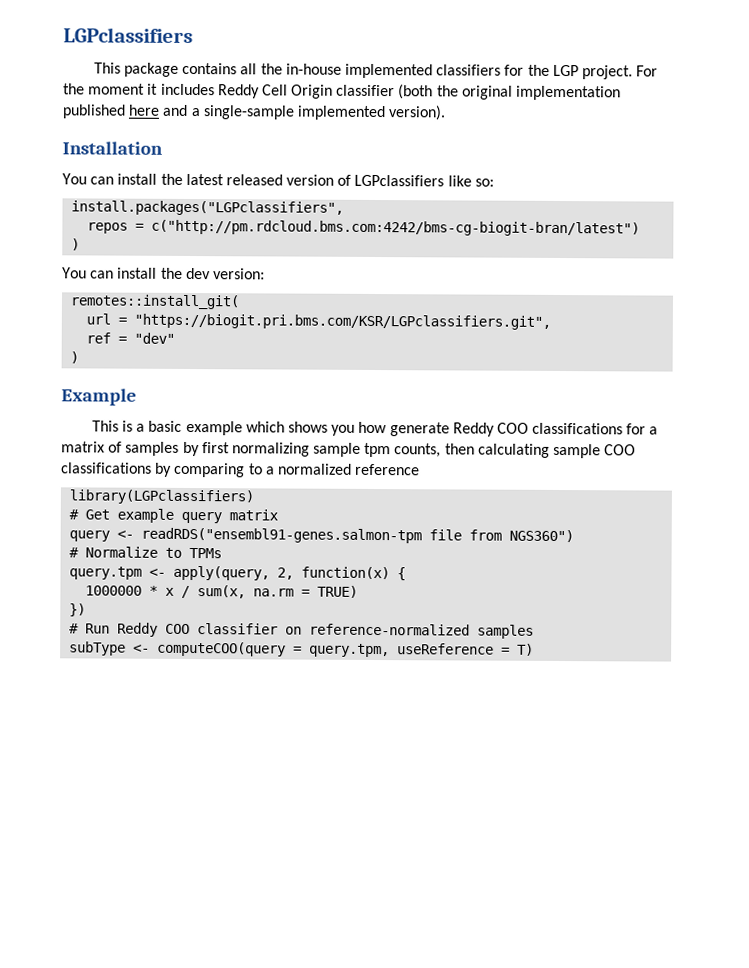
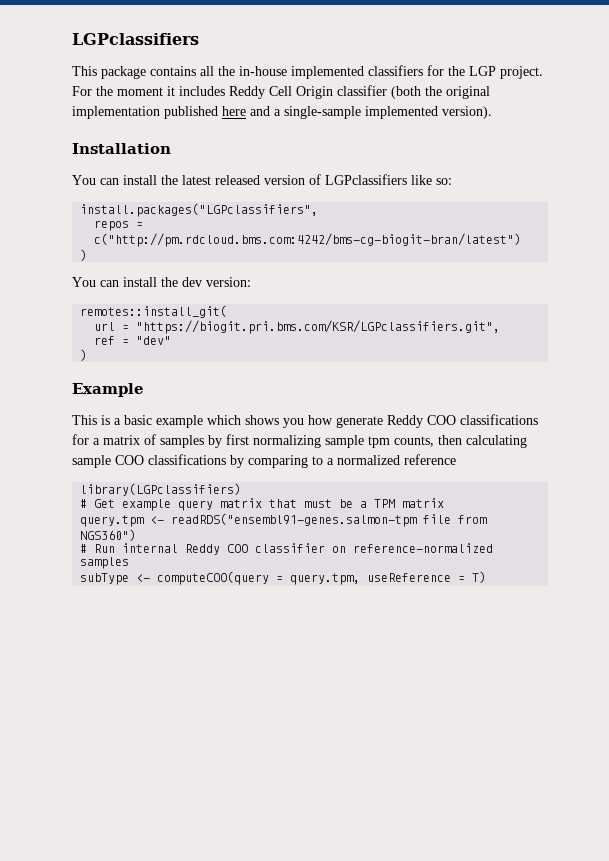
- # Get example query matrix
- query <- readRDS("ensembl91-genes.salmon-tpm file from NGS360")
+ # Get example query matrix that must be a TPM matrix
+ query.tpm <- readRDS("ensembl91-genes.salmon-tpm file from NGS360")
- # Normalize to TPMs
- query.tpm <- apply(query, 2, function(x) {
- 1000000 * x / sum(x, na.rm = TRUE)
- })
- # Run Reddy COO classifier on reference-normalized samples
+ # Run internal Reddy COO classifier on reference-normalized samples

